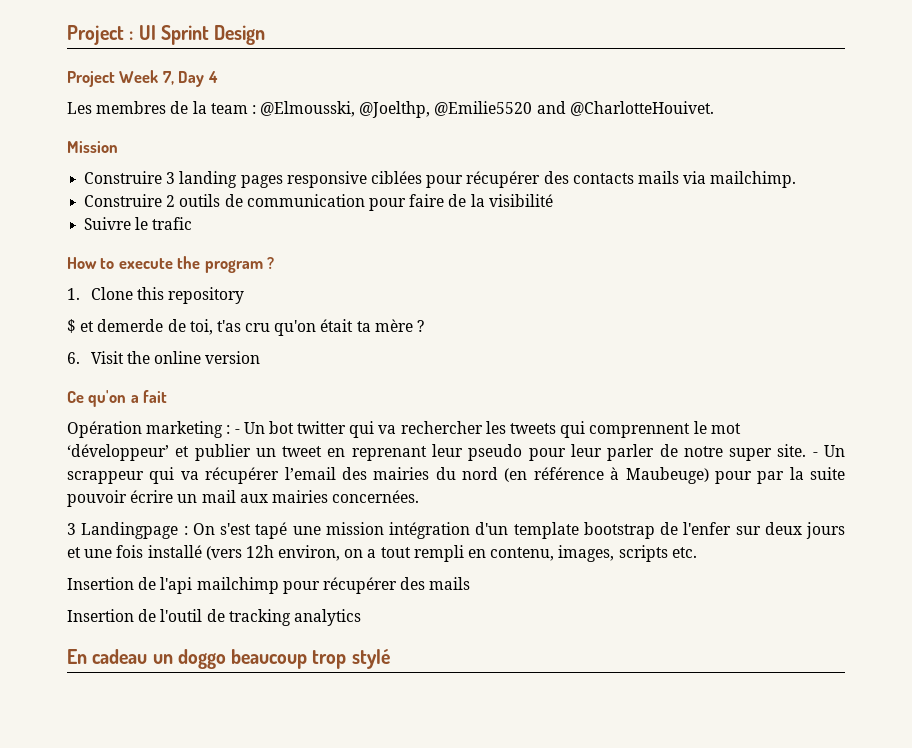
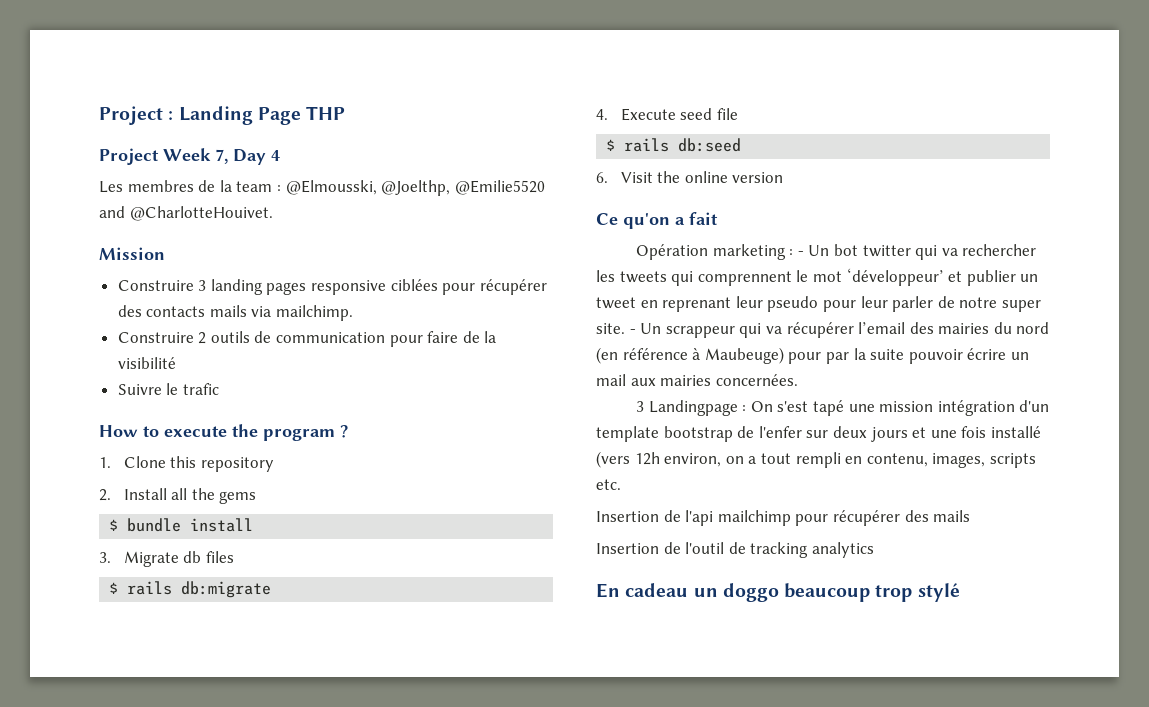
- Project : UI Sprint Design
+ Project : Landing Page THP
- $ et demerde de toi, t'as cru qu'on était ta mère ?
+ 2. Install all the gems
+ $ bundle install
+ 3. Migrate db files
+ $ rails db:migrate
+ 4. Execute seed file
+ $ rails db:seed

